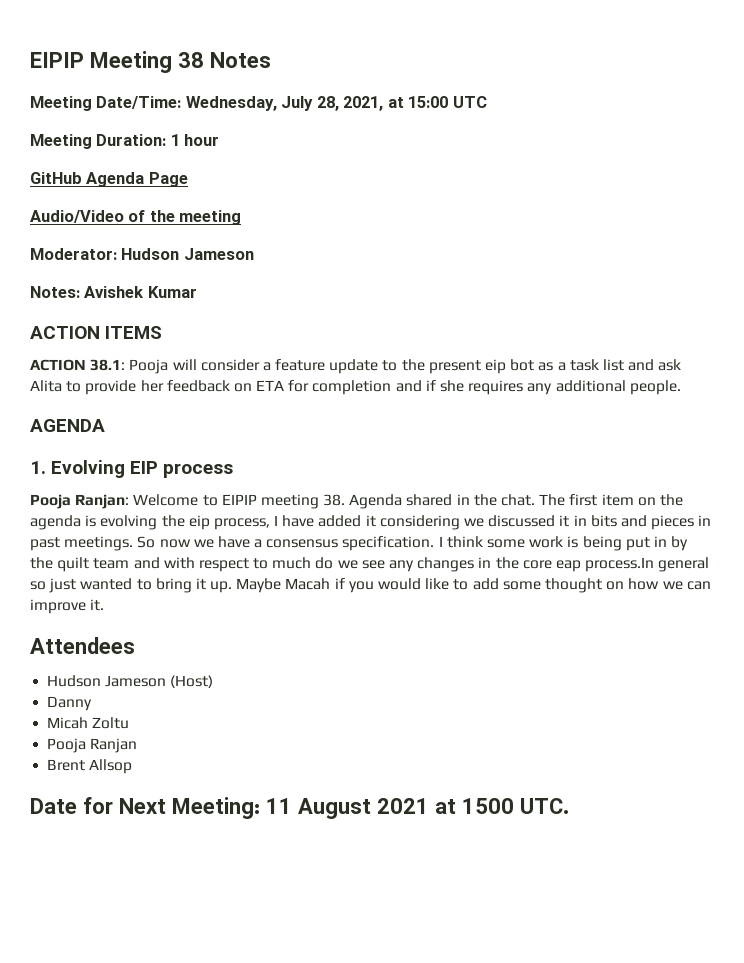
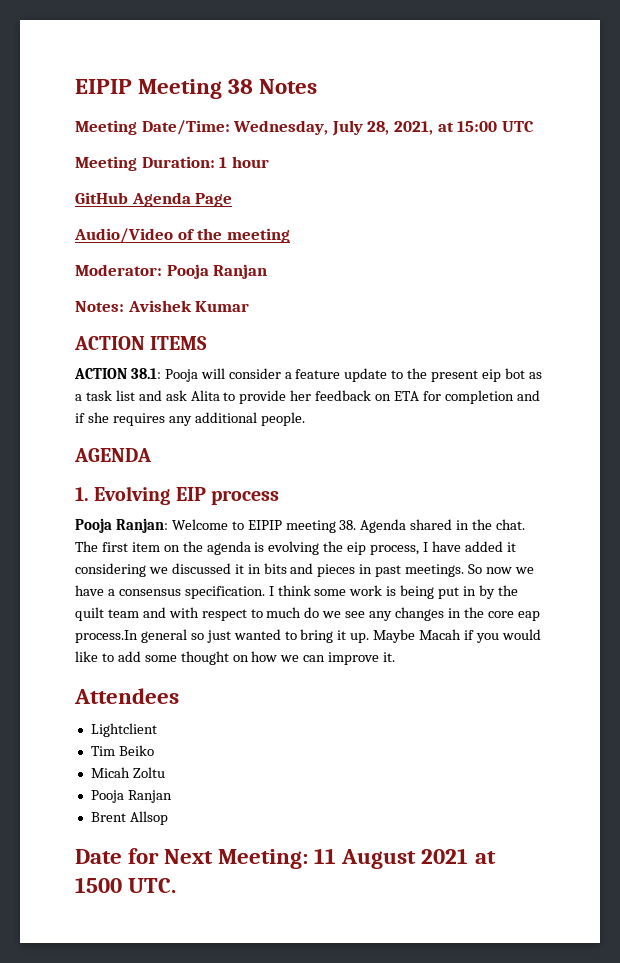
- Moderator: Hudson Jameson
+ Moderator: Pooja Ranjan
- Hudson Jameson (Host)
- Danny
+ Lightclient
+ Tim Beiko

